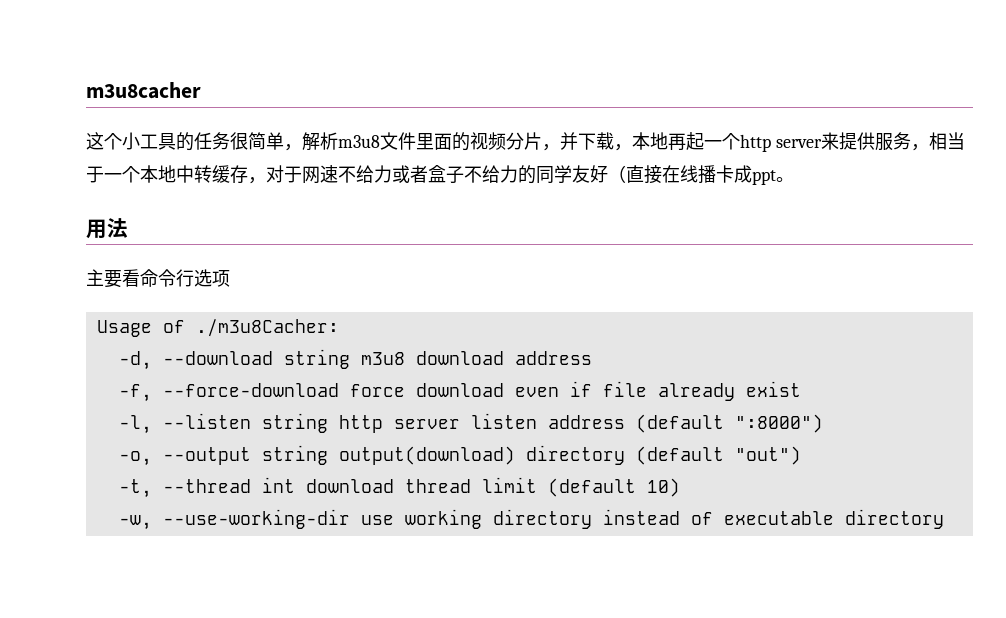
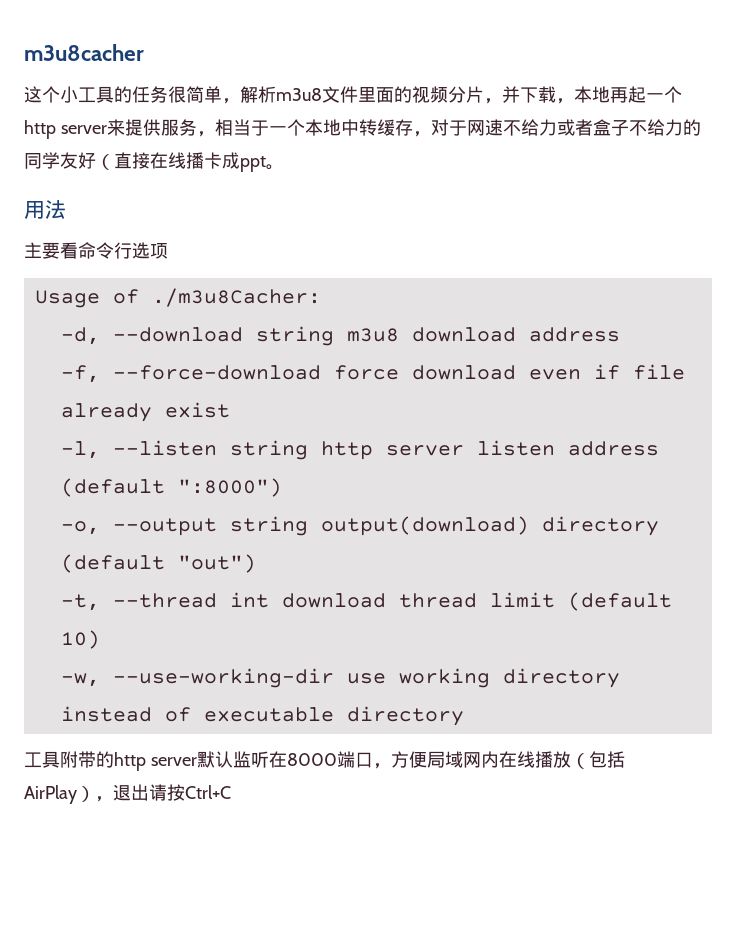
+ 工具附带的http server默认监听在8000端口，方便局域网内在线播放（包括AirPlay），退出请按Ctrl+C

